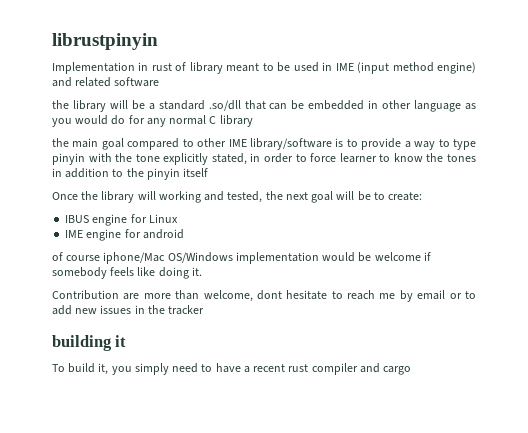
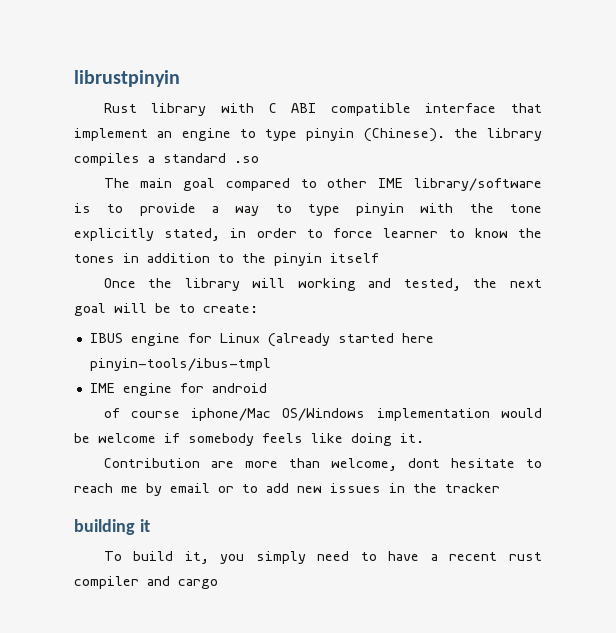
- Implementation in rust of library meant to be used in IME (input method engine) and related software
- the library will be a standard .so/dll that can be embedded in other language as you would do for any normal C library
- the main goal compared to other IME library/software is to provide a way to type pinyin with the tone explicitly stated, in order to force learner to know the tones in addition to the pinyin itself
+ Rust library with C ABI compatible interface that implement an engine to type pinyin (Chinese). the library compiles a standard .so
+ The main goal compared to other IME library/software is to provide a way to type pinyin with the tone explicitly stated, in order to force learner to know the tones in addition to the pinyin itself
- IBUS engine for Linux
+ IBUS engine for Linux (already started here pinyin-tools/ibus-tmpl

